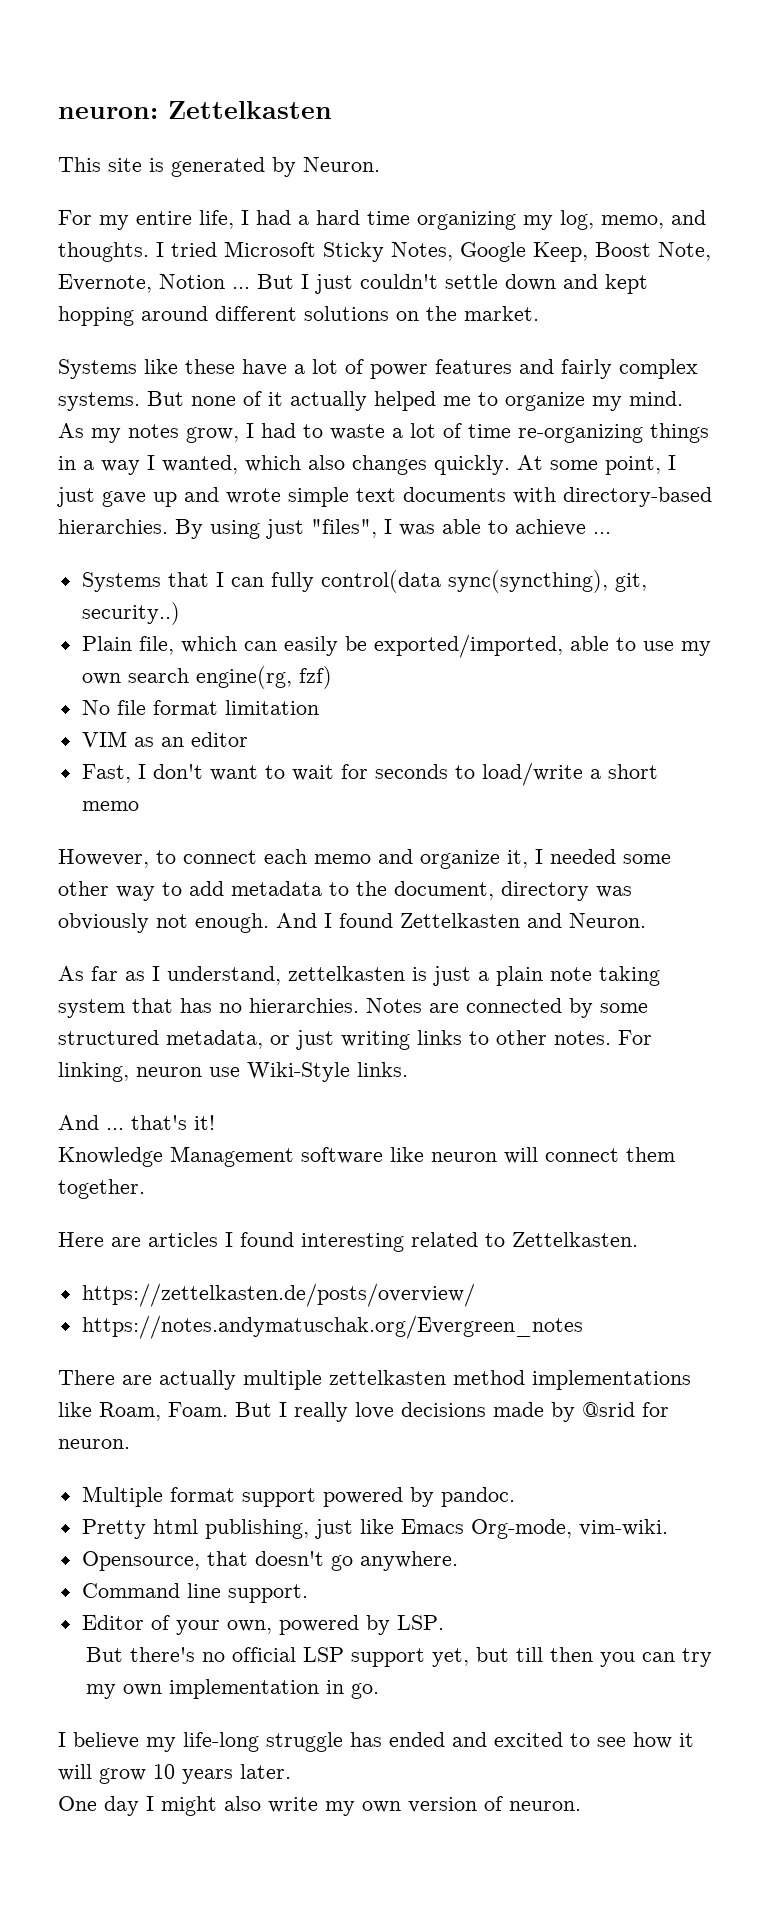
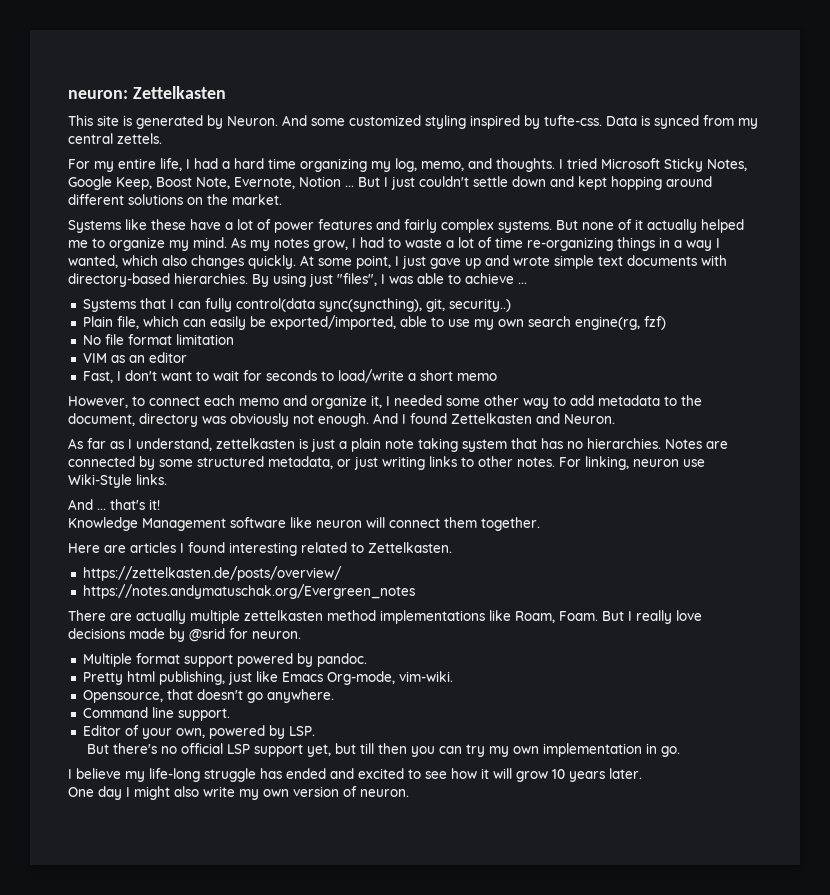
+ And some customized styling inspired by tufte-css. Data is synced from my central zettels.

